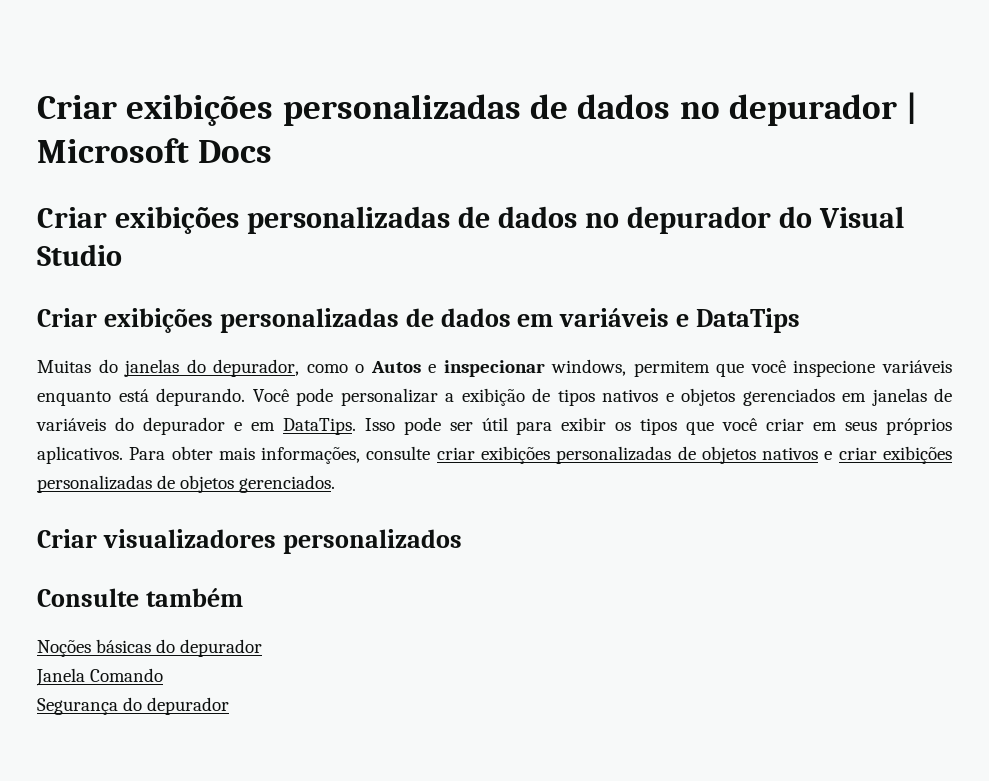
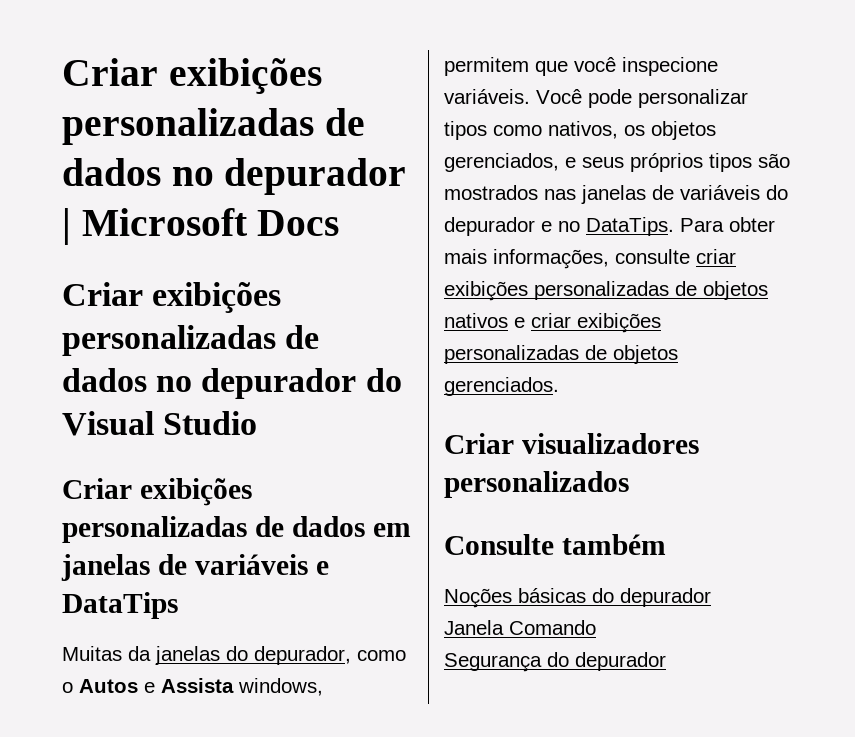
- Criar exibições personalizadas de dados em variáveis e DataTips
+ Criar exibições personalizadas de dados em janelas de variáveis e DataTips
- Muitas do janelas do depurador, como o Autos e inspecionar windows, permitem que você inspecione variáveis enquanto está depurando. Você pode personalizar a exibição de tipos nativos e objetos gerenciados em janelas de variáveis do depurador e em DataTips. Isso pode ser útil para exibir os tipos que você criar em seus próprios aplicativos.
+ Muitas da janelas do depurador, como o Autos e Assista windows, permitem que você inspecione variáveis. Você pode personalizar tipos como nativos, os objetos gerenciados, e seus próprios tipos são mostrados nas janelas de variáveis do depurador e no DataTips.

